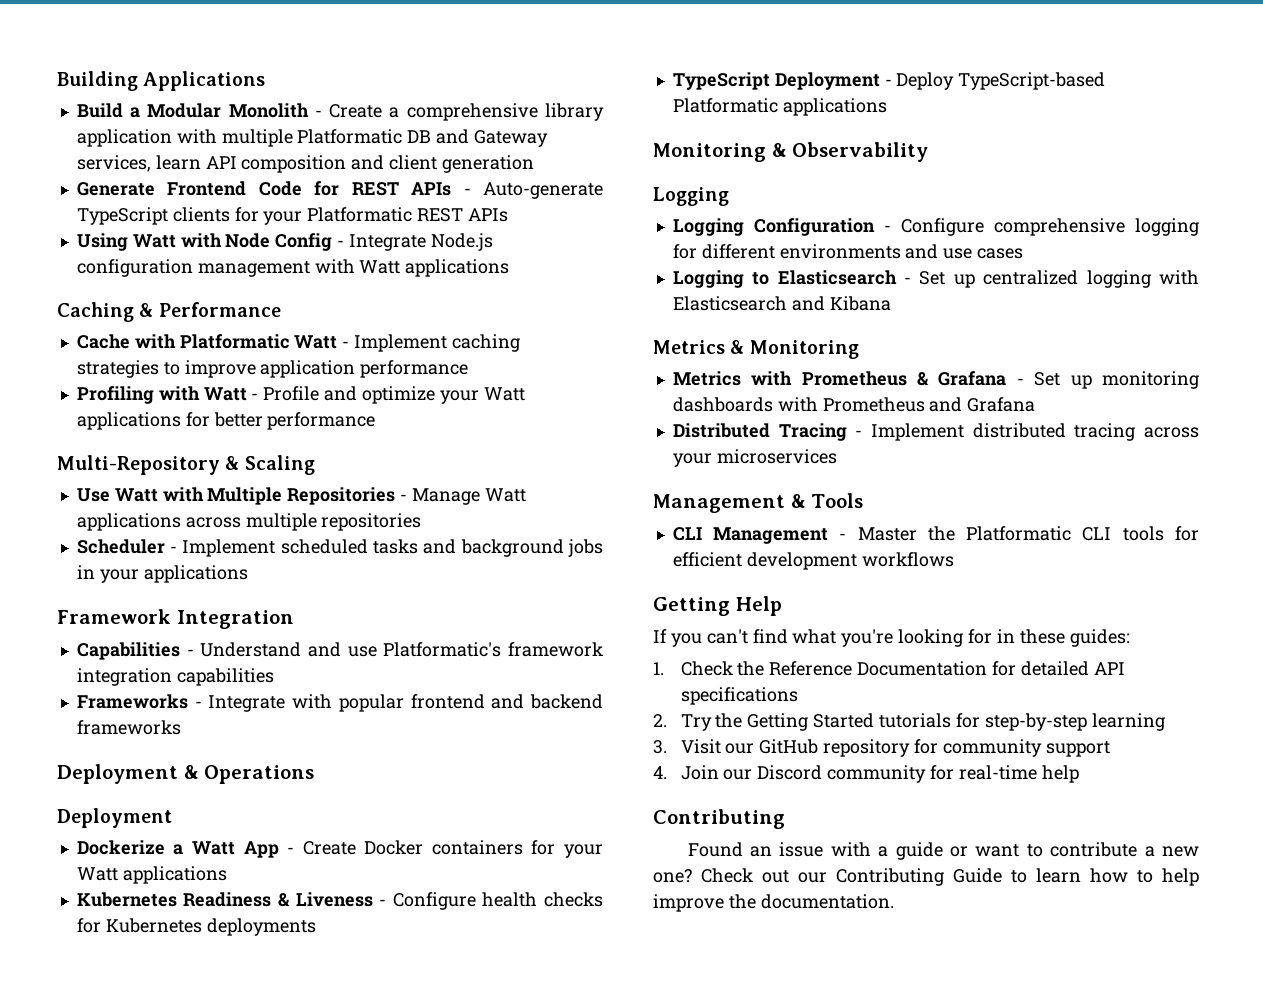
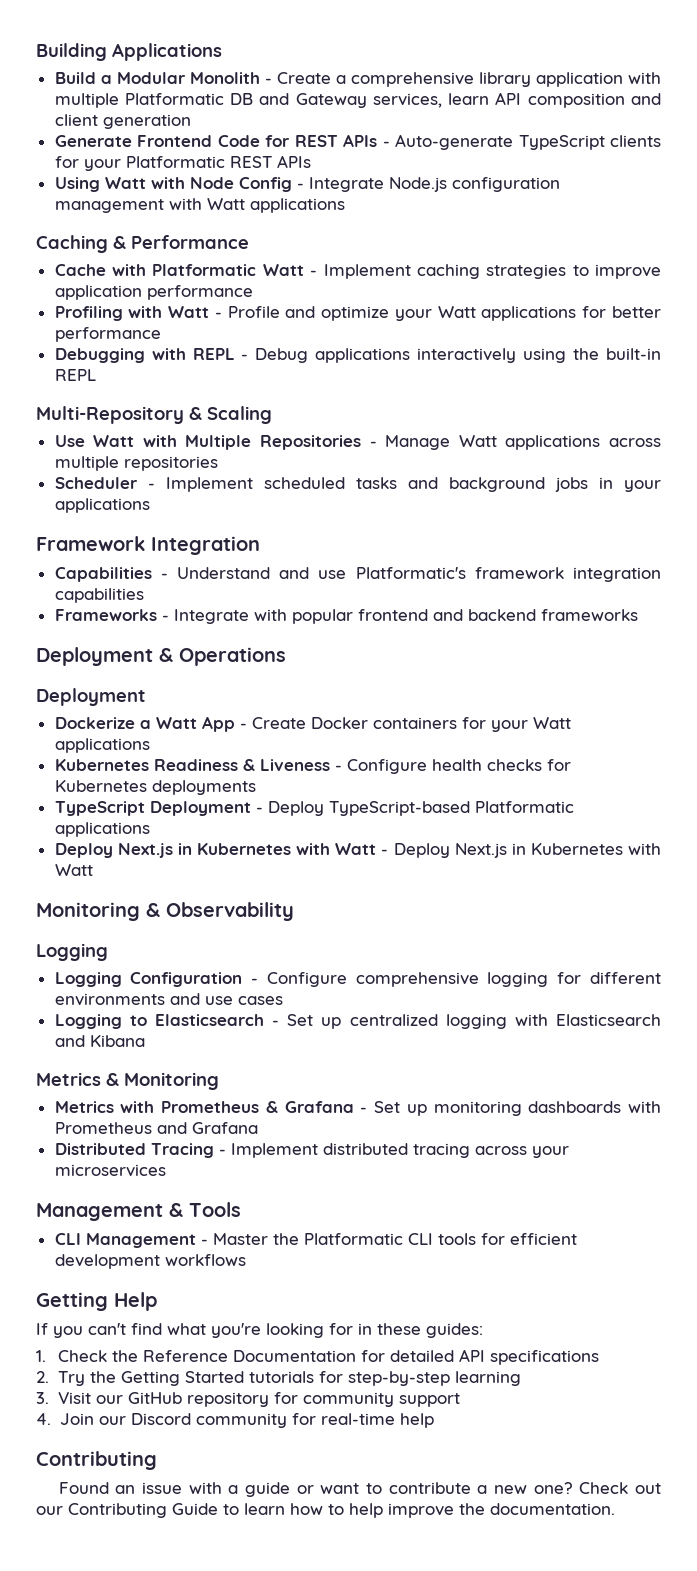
+ Debugging with REPL - Debug applications interactively using the built-in REPL
+ Deploy Next.js in Kubernetes with Watt - Deploy Next.js in Kubernetes with Watt

